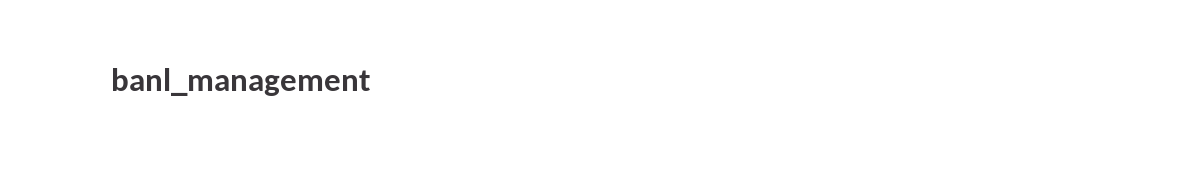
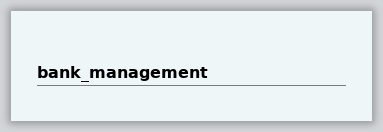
- banl_management
+ bank_management

